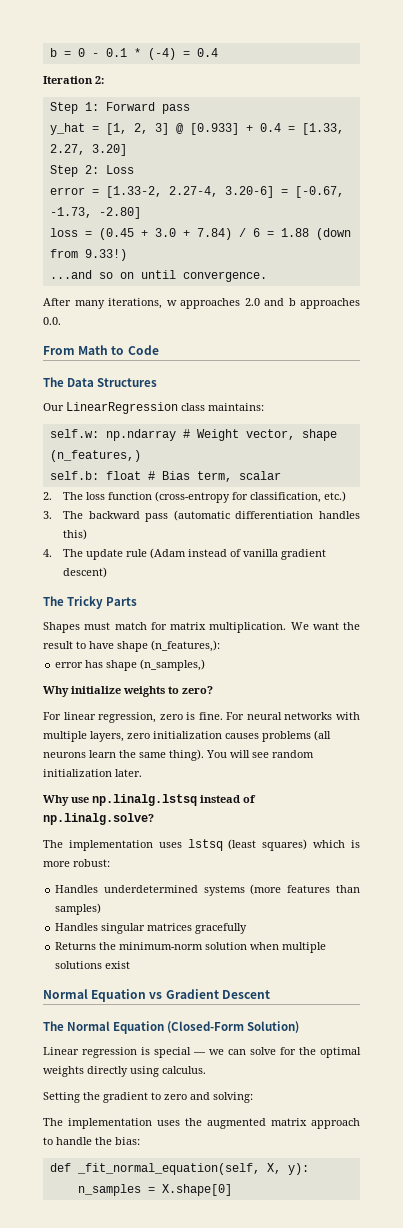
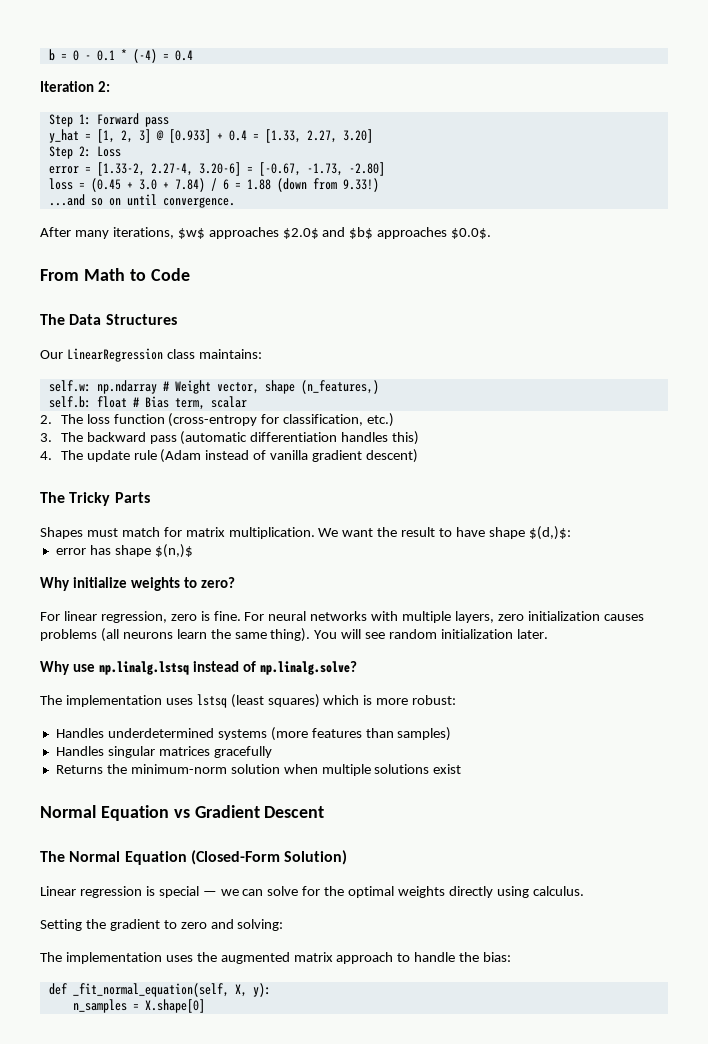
- After many iterations, w approaches 2.0 and b approaches 0.0.
+ After many iterations, $w$ approaches $2.0$ and $b$ approaches $0.0$.
- We want the result to have shape (n_features,):
+ We want the result to have shape $(d,)$:
- error has shape (n_samples,)
+ error has shape $(n,)$

